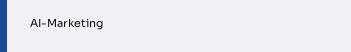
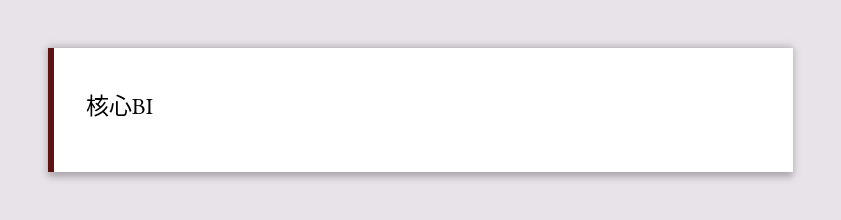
- AI-Marketing
+ 核心BI

